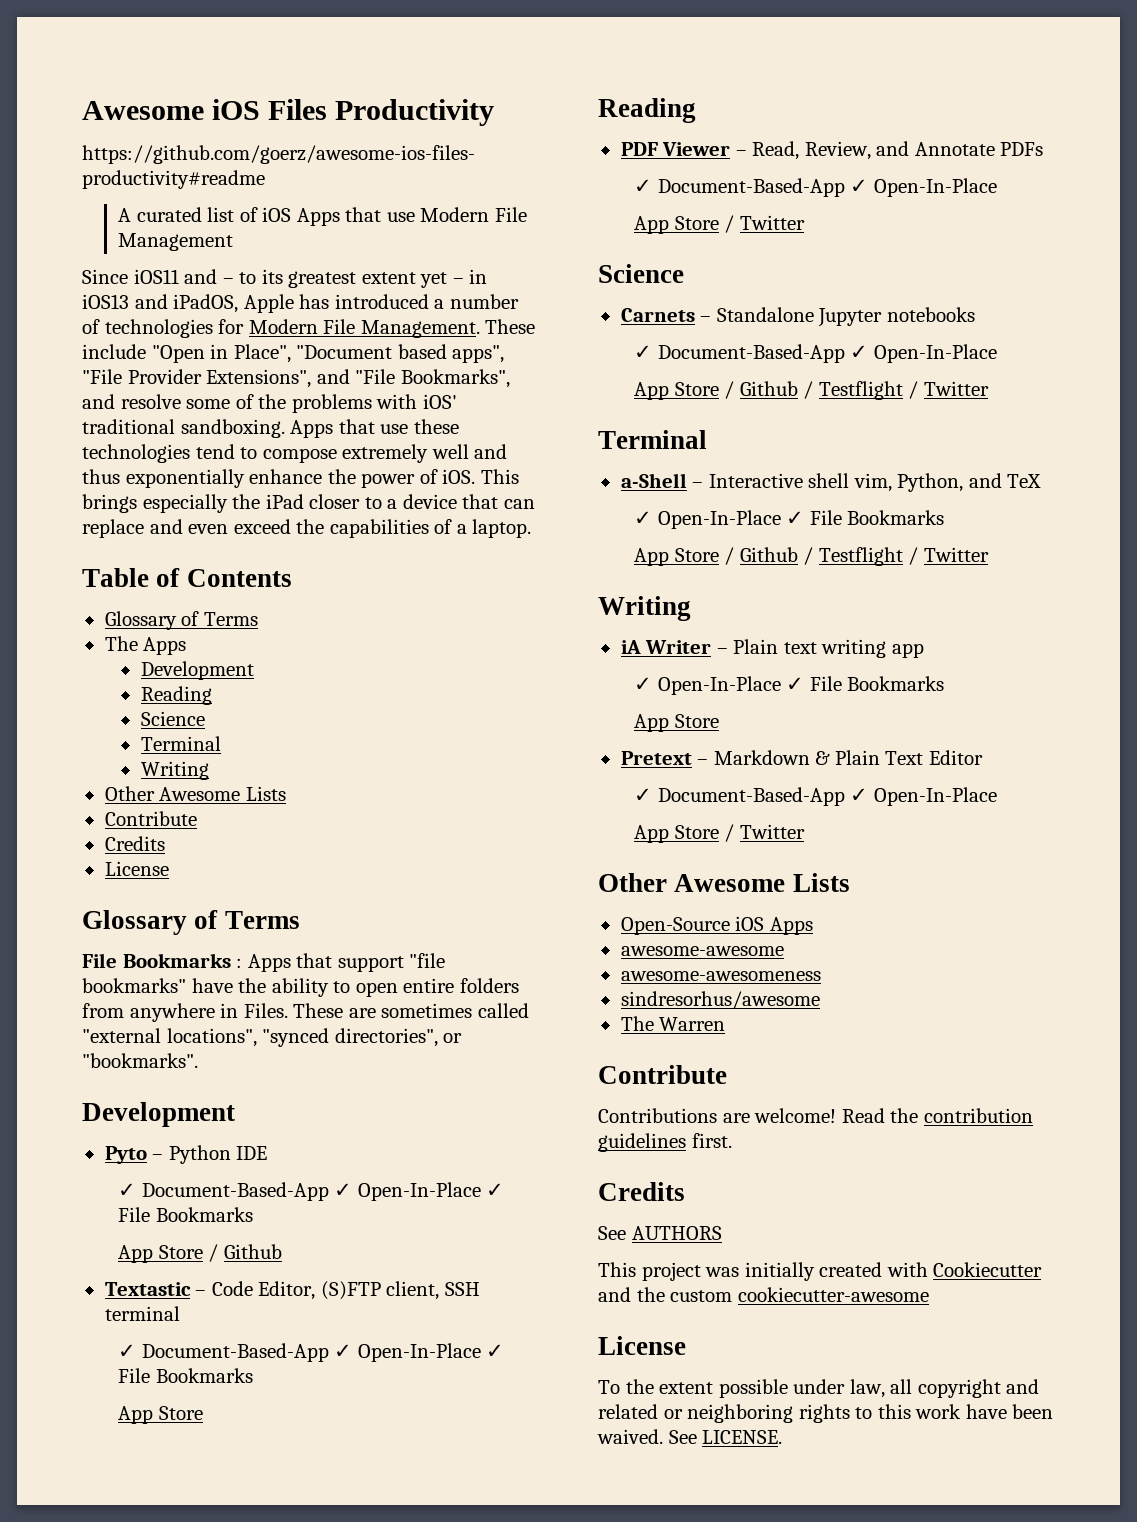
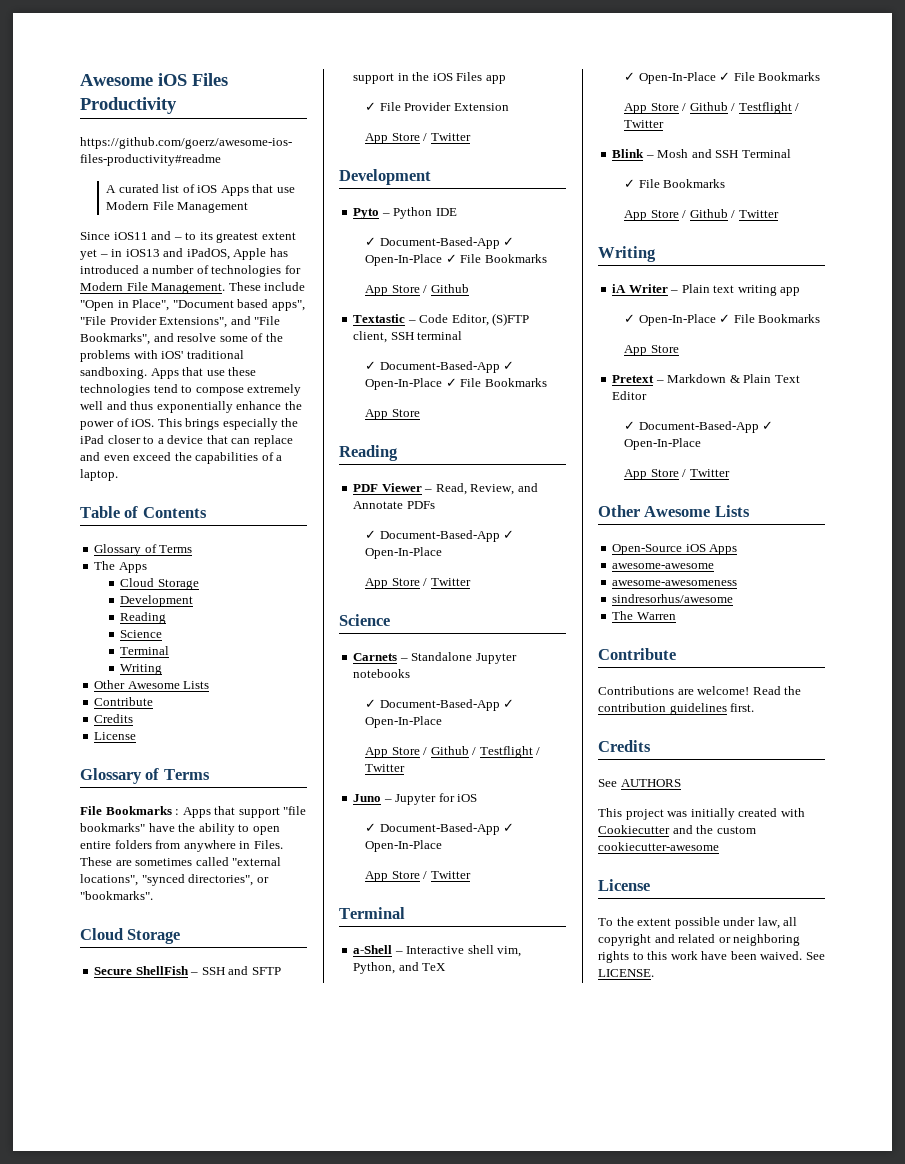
  The Apps
+ Cloud Storage
  These are sometimes called "external locations", "synced directories", or "bookmarks".
+ Cloud Storage
+ Secure ShellFish – SSH and SFTP support in the iOS Files app
+ ✓ File Provider Extension
+ App Store / Twitter
+ Juno – Jupyter for iOS
+ ✓ Document-Based-App ✓ Open-In-Place
+ App Store / Twitter
+ Blink – Mosh and SSH Terminal
+ ✓ File Bookmarks
+ App Store / Github / Twitter

